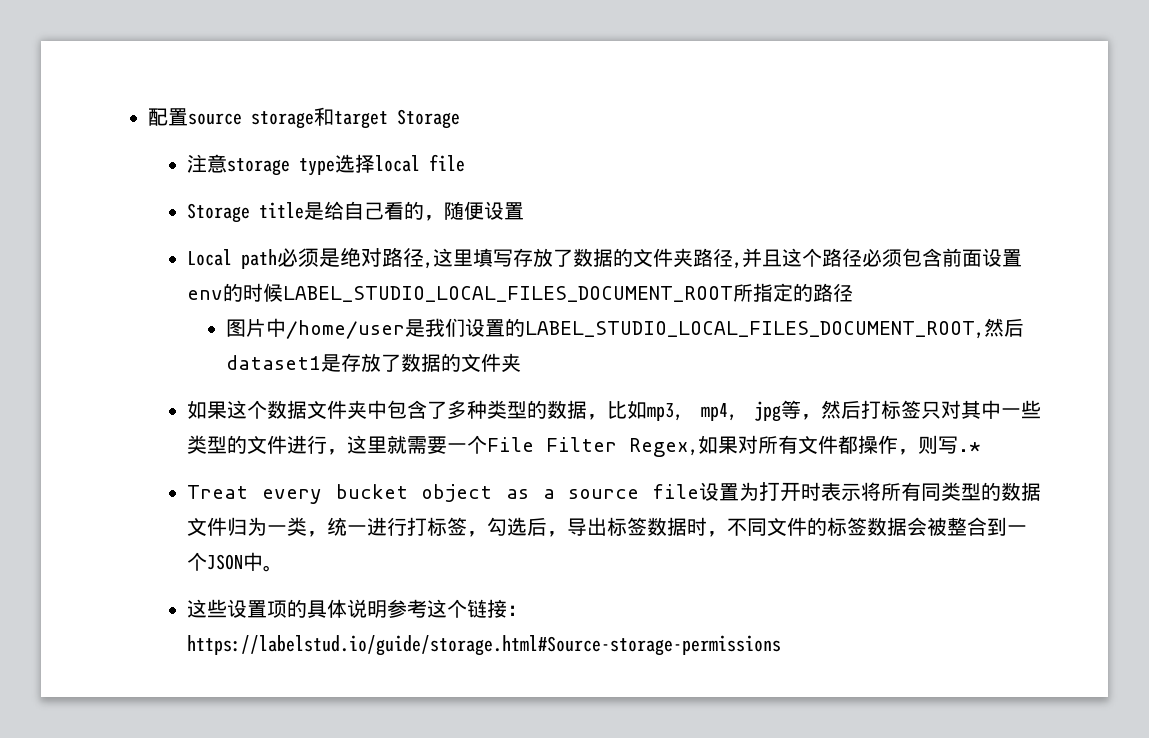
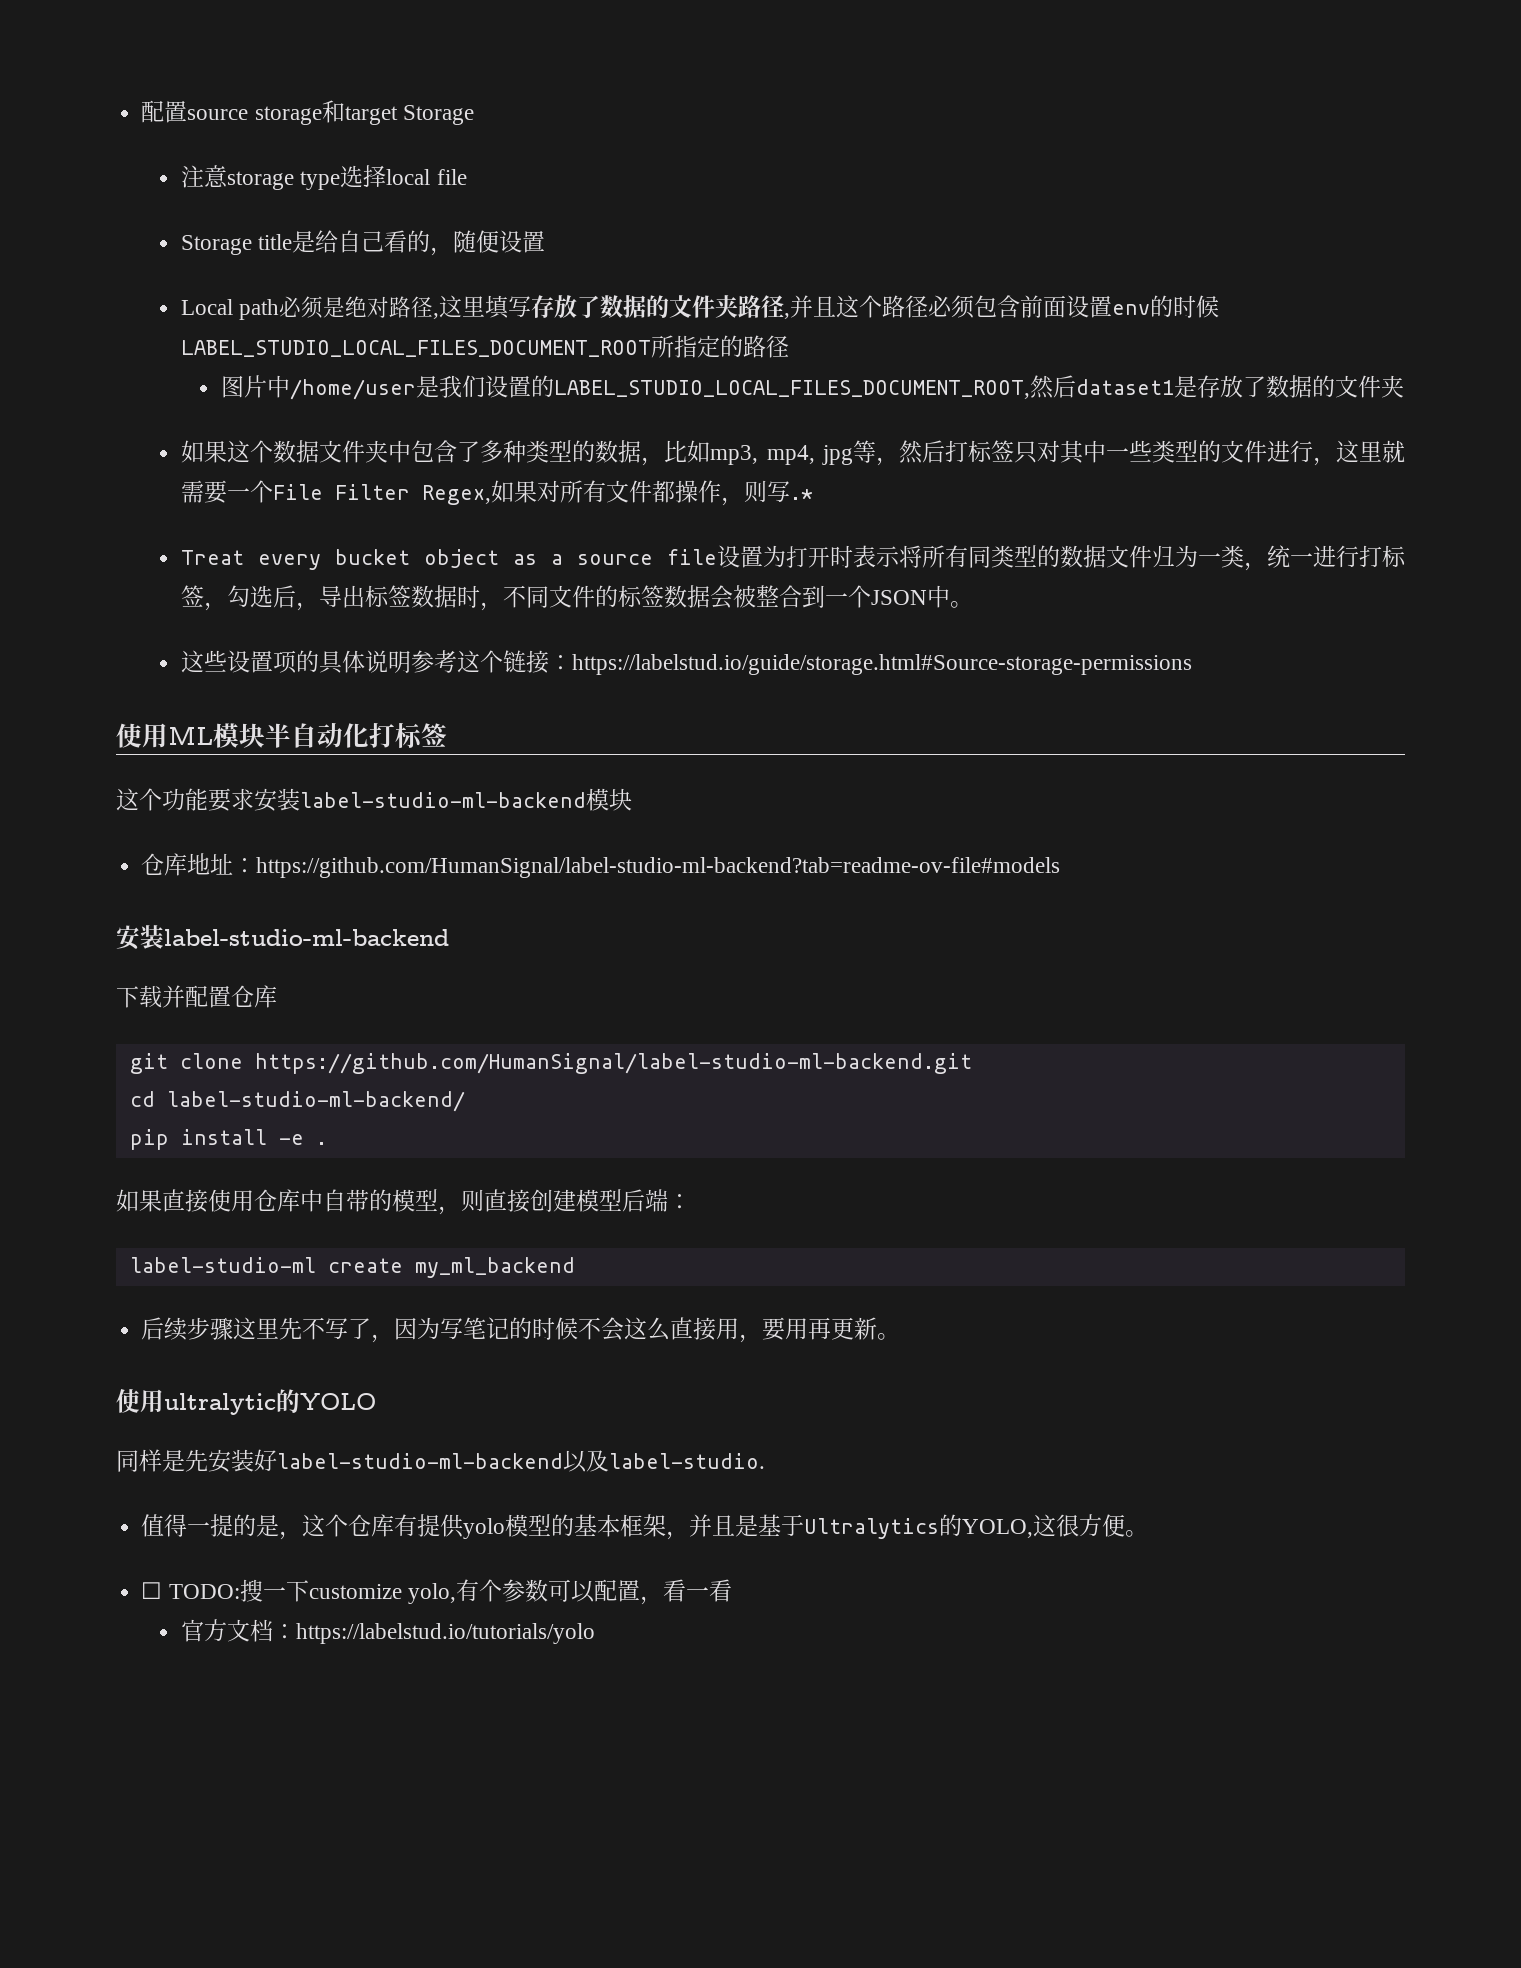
+ 使用ML模块半自动化打标签
+ 这个功能要求安装label-studio-ml-backend模块
+ 仓库地址：https://github.com/HumanSignal/label-studio-ml-backend?tab=readme-ov-file#models
+ 安装label-studio-ml-backend
+ 下载并配置仓库
+ git clone https://github.com/HumanSignal/label-studio-ml-backend.git
+ cd label-studio-ml-backend/
+ pip install -e .
+ 如果直接使用仓库中自带的模型，则直接创建模型后端：
+ label-studio-ml create my_ml_backend
+ 后续步骤这里先不写了，因为写笔记的时候不会这么直接用，要用再更新。
+ 使用ultralytic的YOLO
+ 同样是先安装好label-studio-ml-backend以及label-studio.
+ 值得一提的是，这个仓库有提供yolo模型的基本框架，并且是基于Ultralytics的YOLO,这很方便。
+ ☐ TODO:搜一下customize yolo,有个参数可以配置，看一看
+ 官方文档：https://labelstud.io/tutorials/yolo

